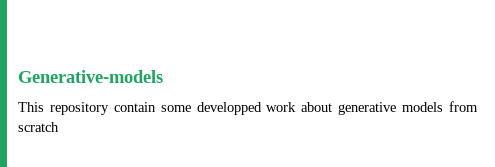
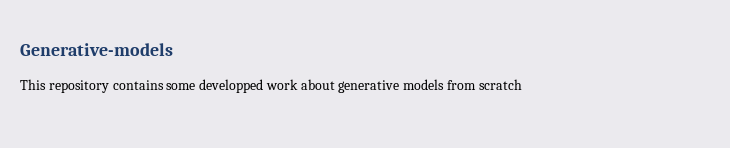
- This repository contain some developped work about generative models from scratch
+ This repository contains some developped work about generative models from scratch

